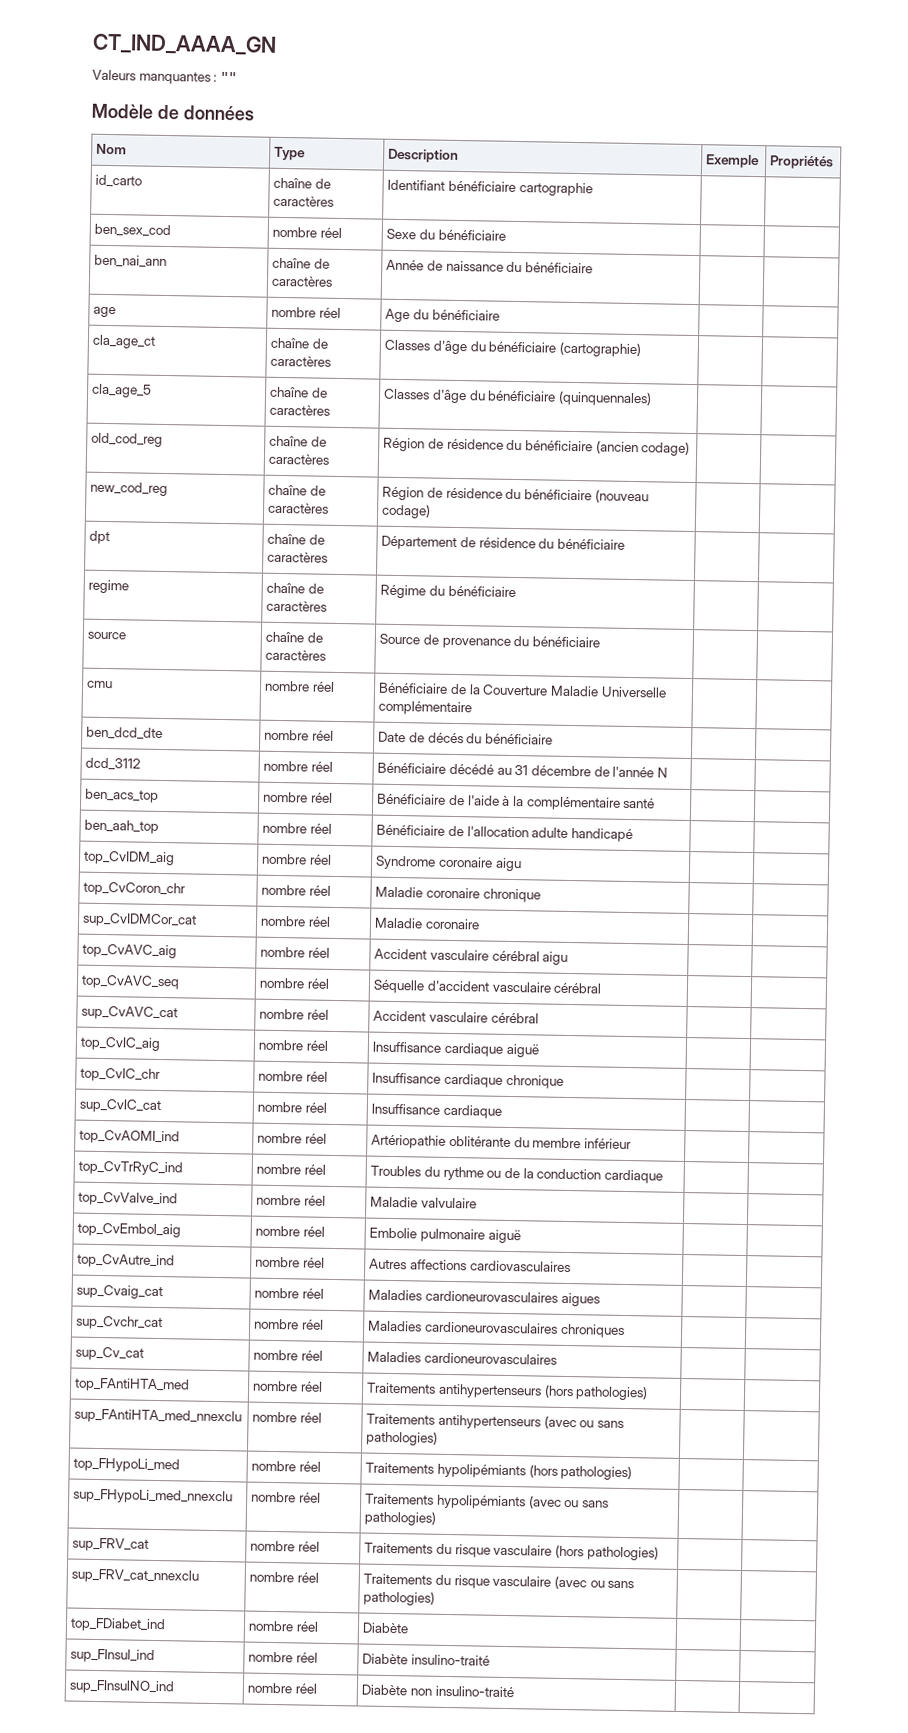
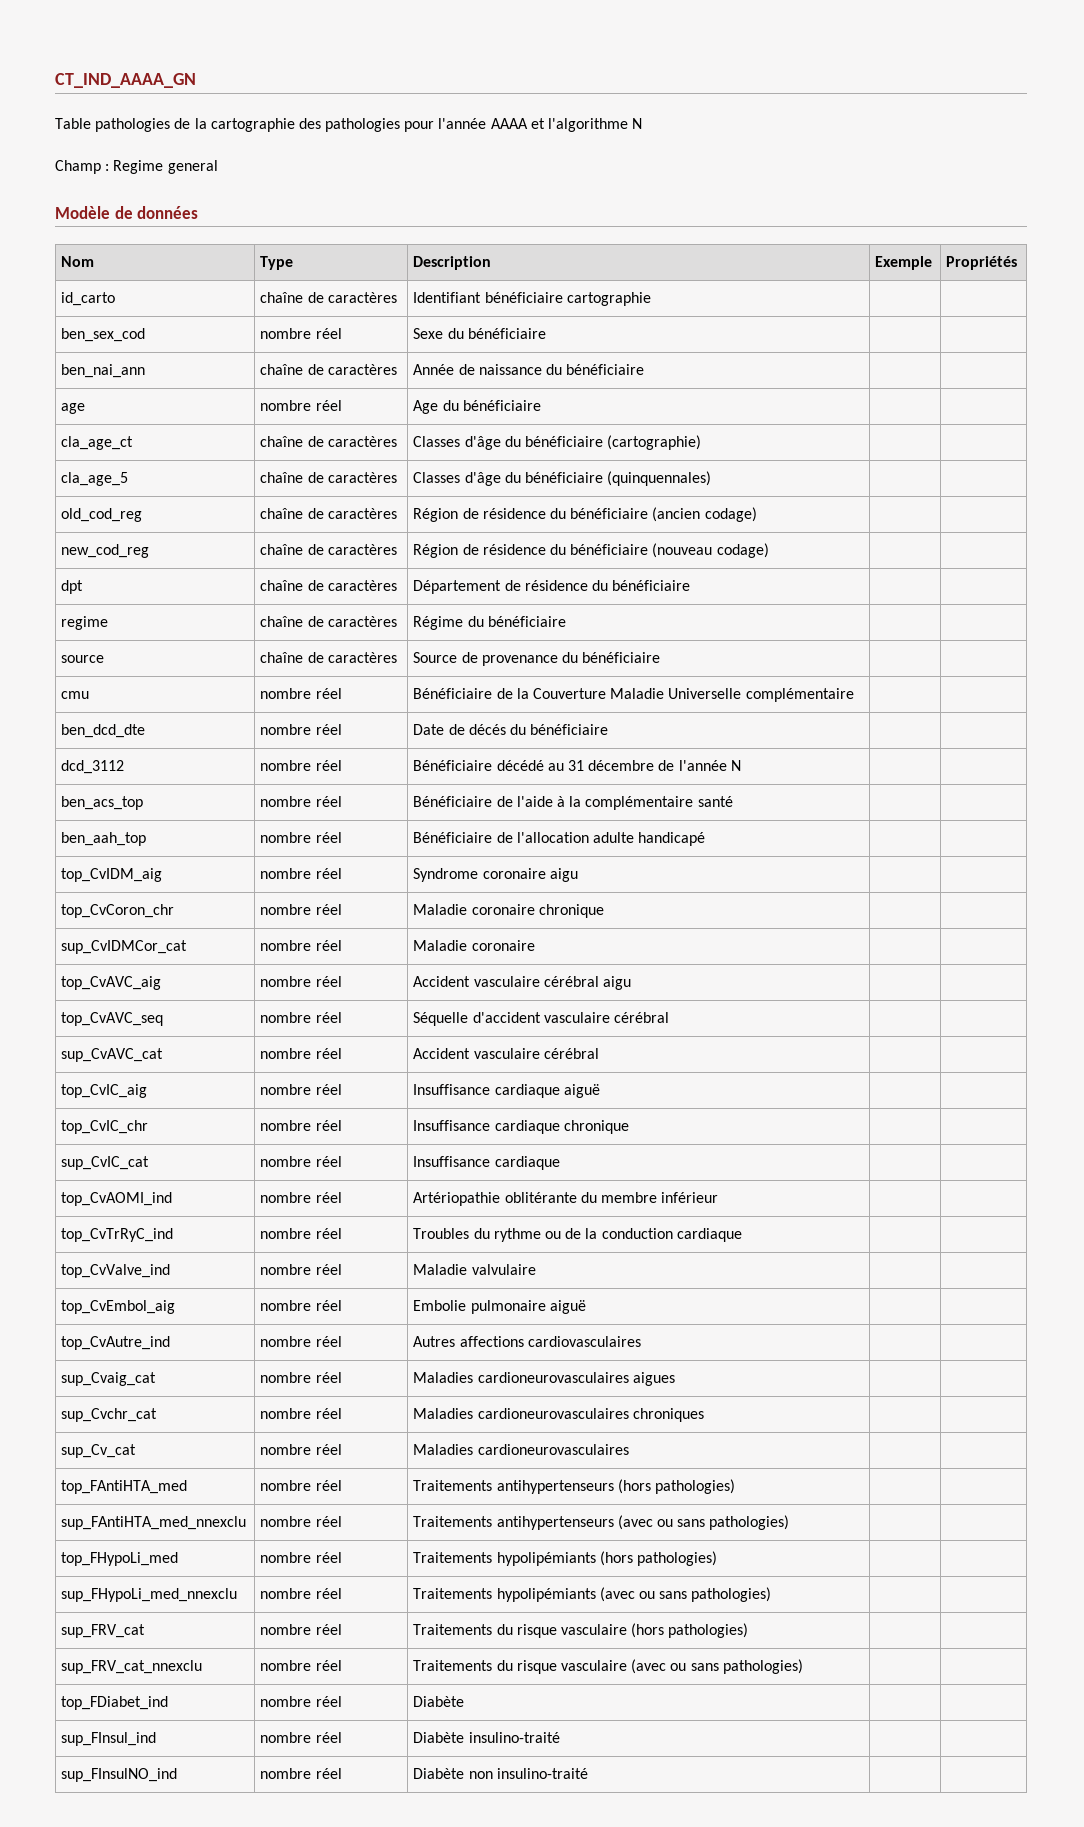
- Valeurs manquantes : ""
+ Table pathologies de la cartographie des pathologies pour l'année AAAA et l'algorithme N
+ Champ : Regime general

